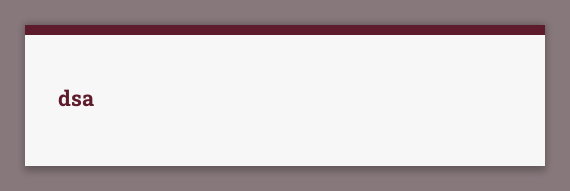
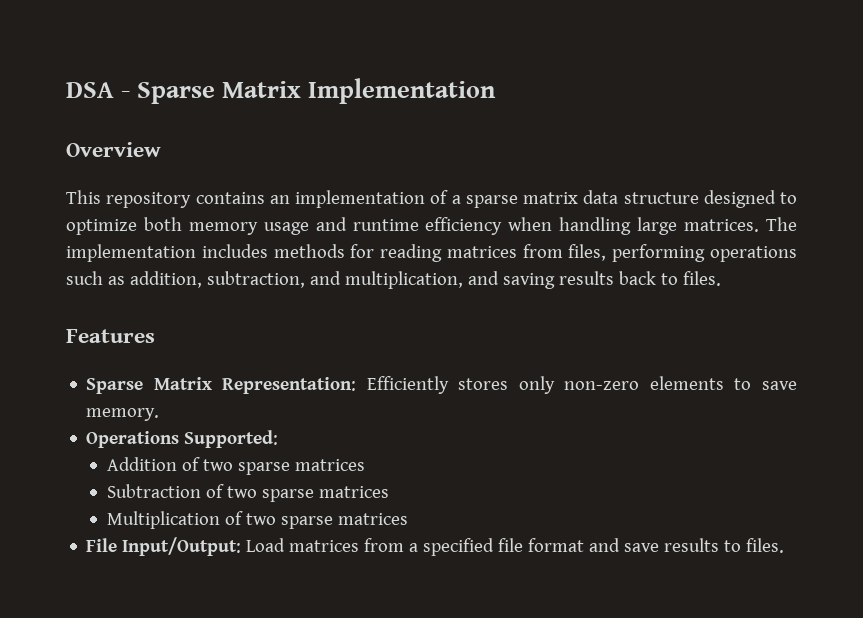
- dsa
+ DSA - Sparse Matrix Implementation
+ Overview
+ This repository contains an implementation of a sparse matrix data structure designed to optimize both memory usage and runtime efficiency when handling large matrices. The implementation includes methods for reading matrices from files, performing operations such as addition, subtraction, and multiplication, and saving results back to files.
+ Features
+ Sparse Matrix Representation: Efficiently stores only non-zero elements to save memory.
+ Operations Supported:
+ Addition of two sparse matrices
+ Subtraction of two sparse matrices
+ Multiplication of two sparse matrices
+ File Input/Output: Load matrices from a specified file format and save results to files.

